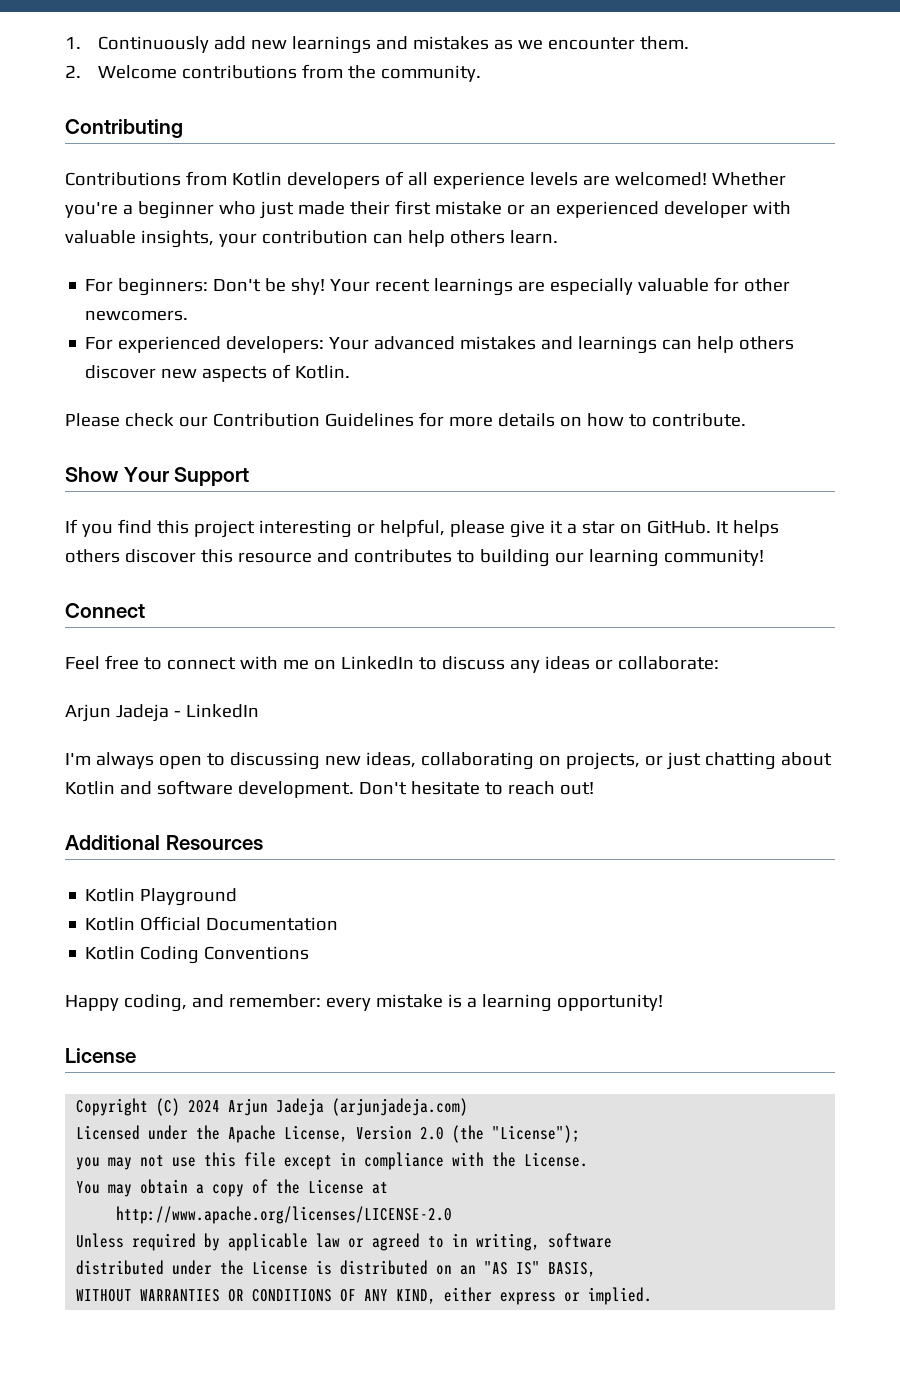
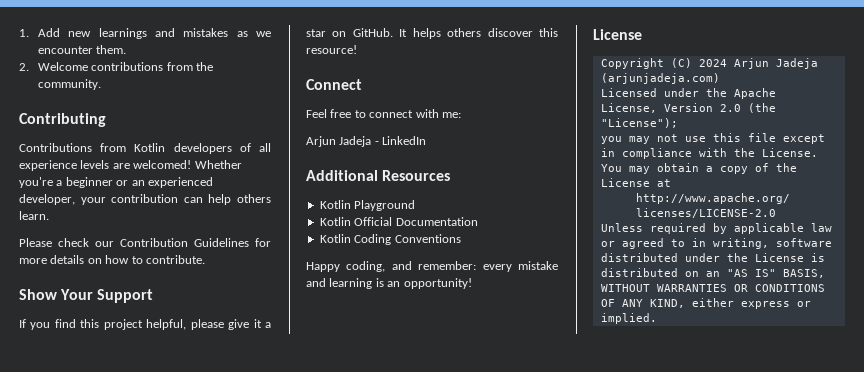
- 1. Continuously add new learnings and mistakes as we encounter them.
+ 1. Add new learnings and mistakes as we encounter them.
- Whether you're a beginner who just made their first mistake or an experienced developer with valuable insights, your contribution can help others learn.
+ Whether you're a beginner or an experienced developer, your contribution can help others learn.
- For beginners: Don't be shy! Your recent learnings are especially valuable for other newcomers.
- For experienced developers: Your advanced mistakes and learnings can help others discover new aspects of Kotlin.
- If you find this project interesting or helpful, please give it a star on GitHub.
+ If you find this project helpful, please give it a star on GitHub.
- It helps others discover this resource and contributes to building our learning community!
+ It helps others discover this resource!
- Feel free to connect with me on LinkedIn to discuss any ideas or collaborate:
+ Feel free to connect with me:
  Arjun Jadeja - LinkedIn
- I'm always open to discussing new ideas, collaborating on projects, or just chatting about Kotlin and software development. Don't hesitate to reach out!
- Happy coding, and remember: every mistake is a learning opportunity!
+ Happy coding, and remember: every mistake and learning is an opportunity!

